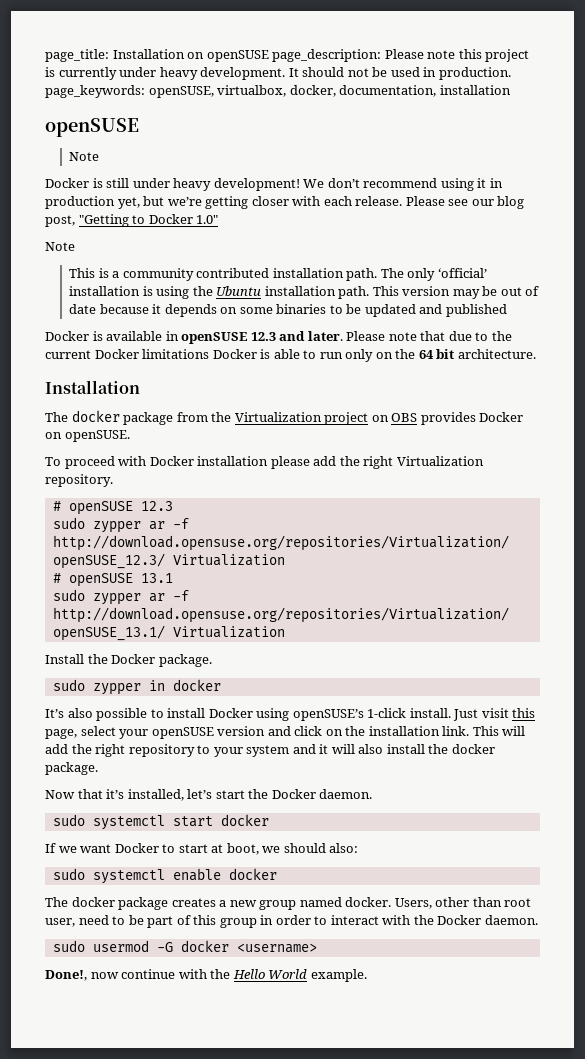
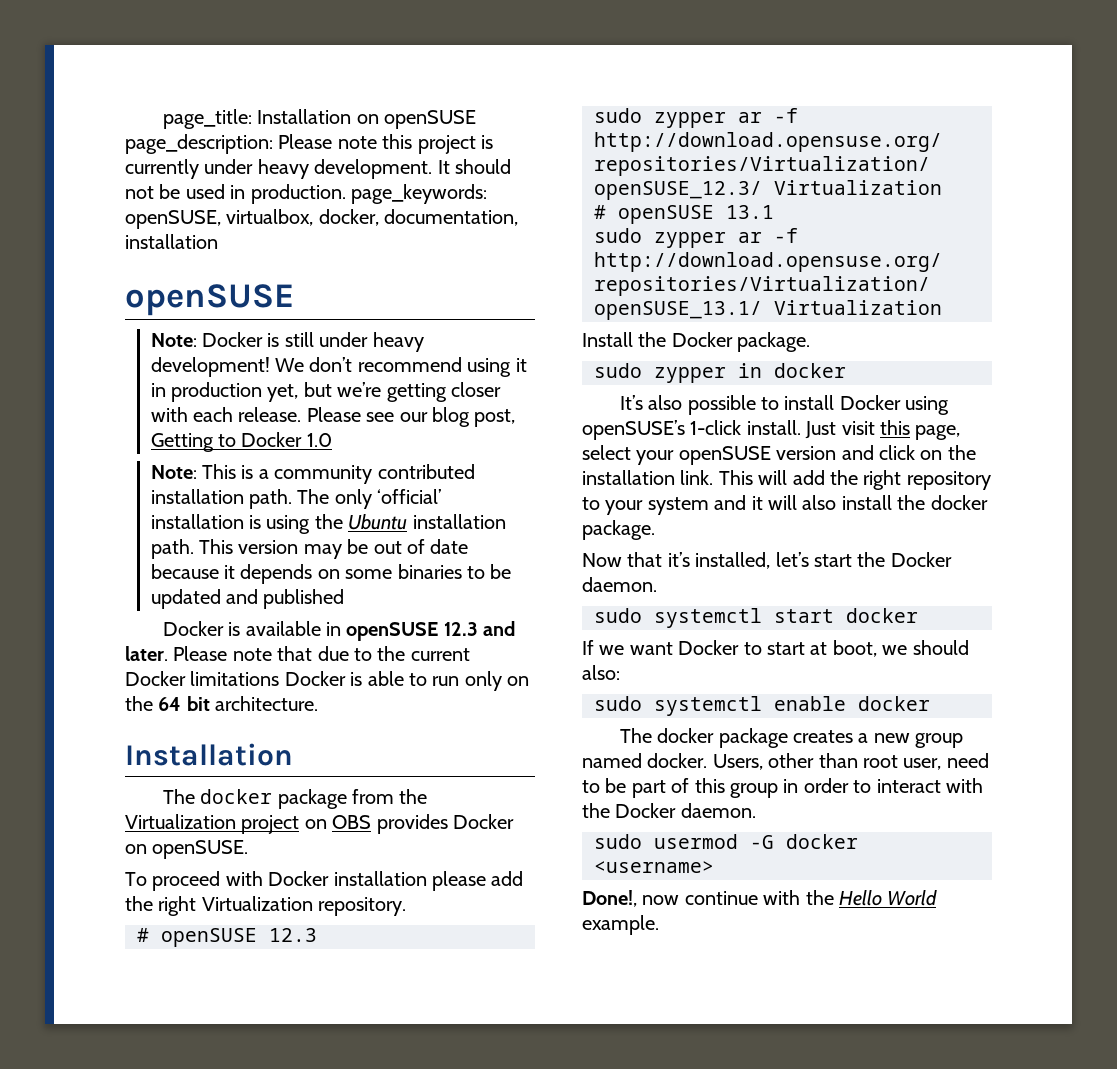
  It should not be used in production. page_keywords: openSUSE, virtualbox, docker, documentation, installation
  openSUSE
- Note
- Docker is still under heavy development!
+ Note: Docker is still under heavy development!
- Please see our blog post, "Getting to Docker 1.0"
- Note
- This is a community contributed installation path.
+ Please see our blog post, Getting to Docker 1.0
+ Note: This is a community contributed installation path.

